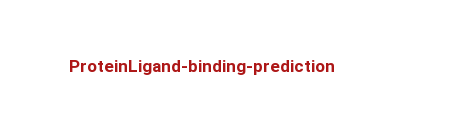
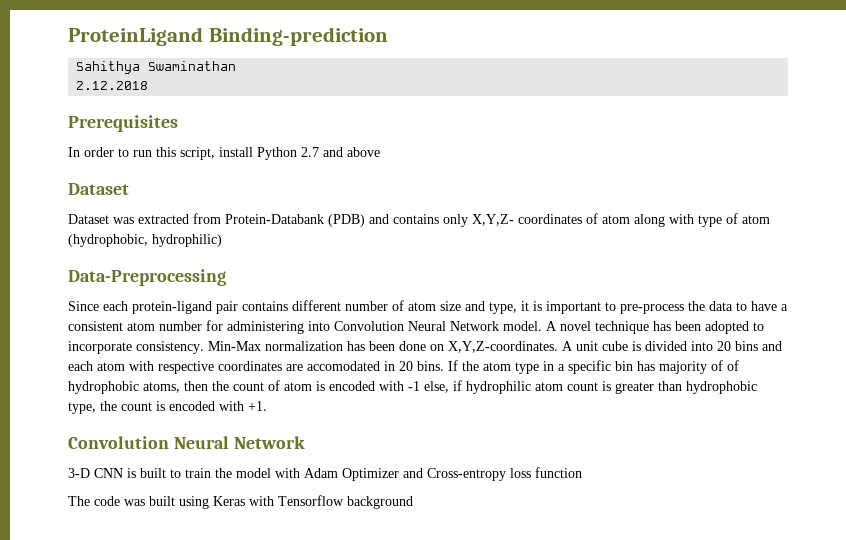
- ProteinLigand-binding-prediction
+ ProteinLigand Binding-prediction
+ Sahithya Swaminathan
+ 2.12.2018
+ Prerequisites
+ In order to run this script, install Python 2.7 and above
+ Dataset
+ Dataset was extracted from Protein-Databank (PDB) and contains only X,Y,Z- coordinates of atom along with type of atom (hydrophobic, hydrophilic)
+ Data-Preprocessing
+ Since each protein-ligand pair contains different number of atom size and type, it is important to pre-process the data to have a consistent atom number for administering into Convolution Neural Network model. A novel technique has been adopted to incorporate consistency. Min-Max normalization has been done on X,Y,Z-coordinates. A unit cube is divided into 20 bins and each atom with respective coordinates are accomodated in 20 bins. If the atom type in a specific bin has majority of of hydrophobic atoms, then the count of atom is encoded with -1 else, if hydrophilic atom count is greater than hydrophobic type, the count is encoded with +1.
+ Convolution Neural Network
+ 3-D CNN is built to train the model with Adam Optimizer and Cross-entropy loss function
+ The code was built using Keras with Tensorflow background

